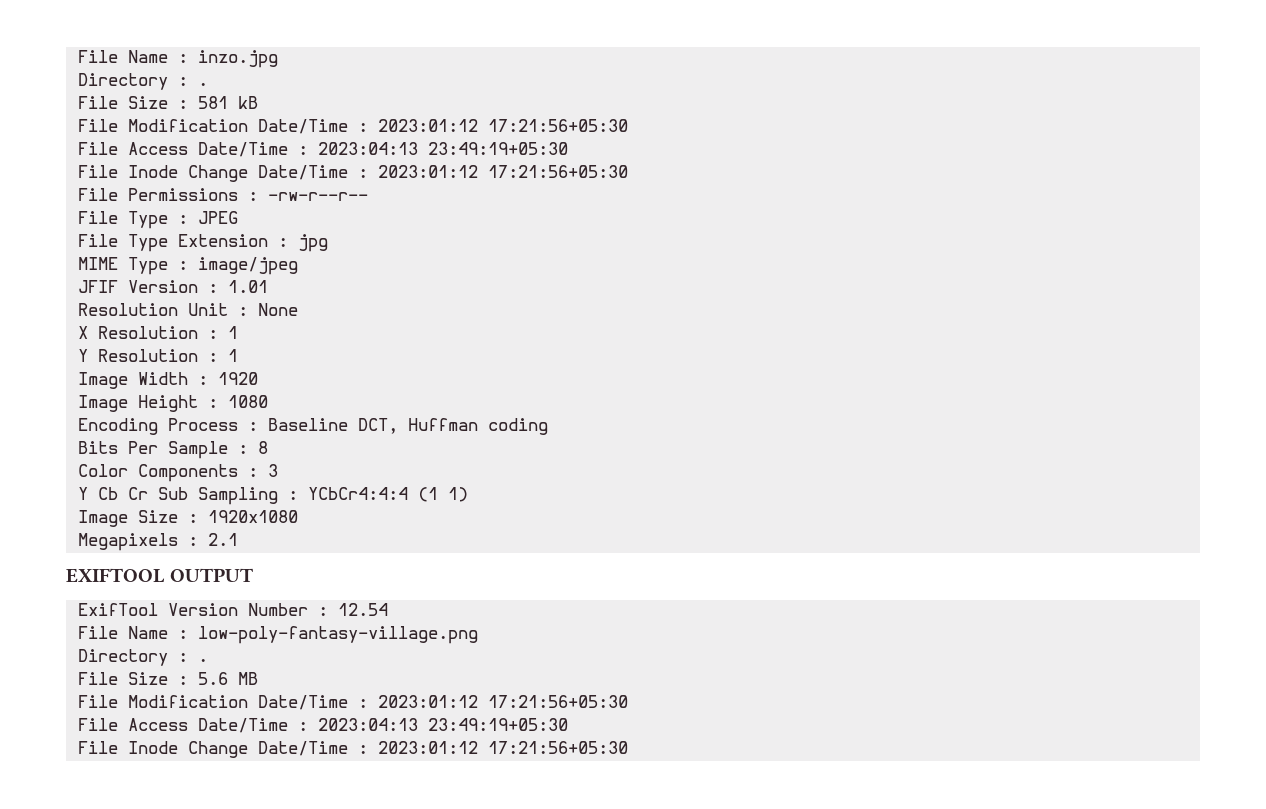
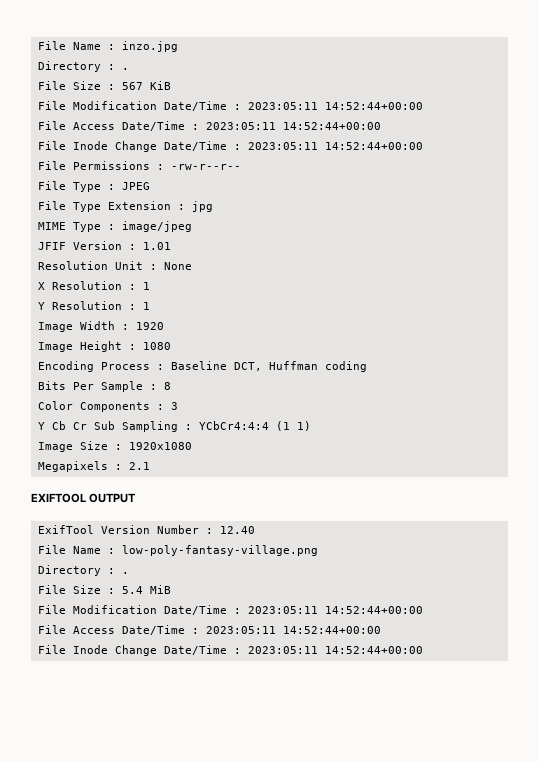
- File Size : 581 kB
- File Modification Date/Time : 2023:01:12 17:21:56+05:30
- File Access Date/Time : 2023:04:13 23:49:19+05:30
- File Inode Change Date/Time : 2023:01:12 17:21:56+05:30
+ File Size : 567 KiB
+ File Modification Date/Time : 2023:05:11 14:52:44+00:00
+ File Access Date/Time : 2023:05:11 14:52:44+00:00
+ File Inode Change Date/Time : 2023:05:11 14:52:44+00:00
- ExifTool Version Number : 12.54
+ ExifTool Version Number : 12.40
- File Size : 5.6 MB
- File Modification Date/Time : 2023:01:12 17:21:56+05:30
- File Access Date/Time : 2023:04:13 23:49:19+05:30
- File Inode Change Date/Time : 2023:01:12 17:21:56+05:30
+ File Size : 5.4 MiB
+ File Modification Date/Time : 2023:05:11 14:52:44+00:00
+ File Access Date/Time : 2023:05:11 14:52:44+00:00
+ File Inode Change Date/Time : 2023:05:11 14:52:44+00:00

